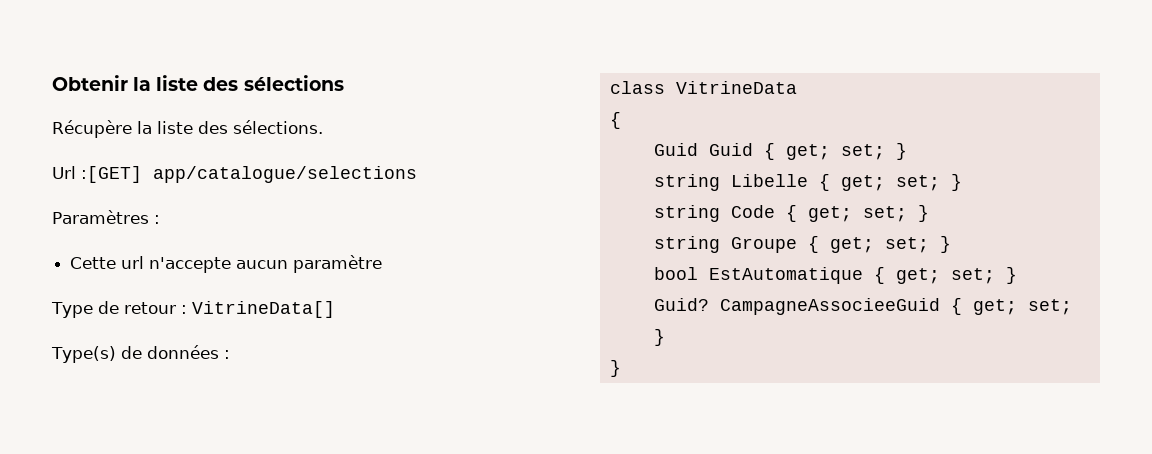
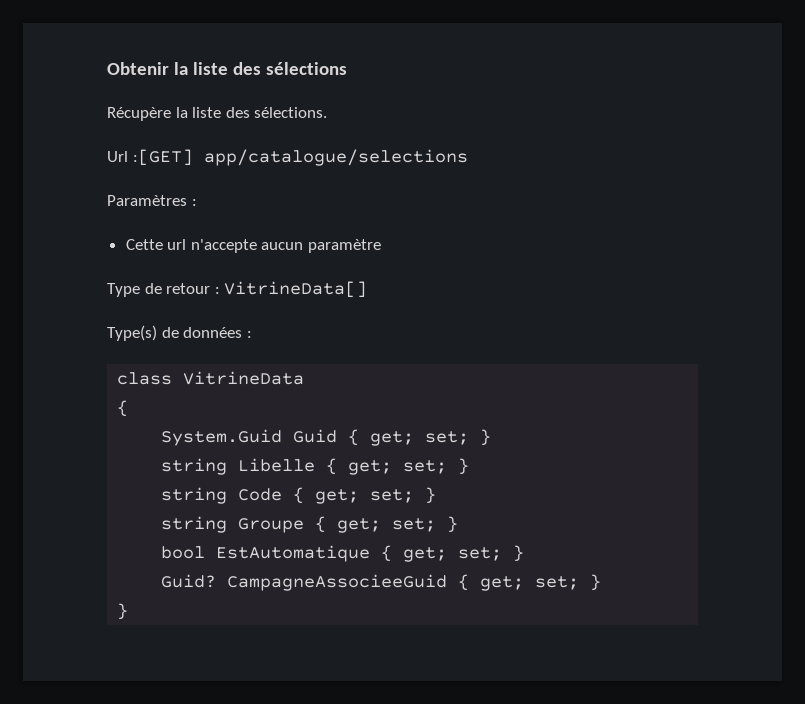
- Guid Guid { get; set; }
+ System.Guid Guid { get; set; }

